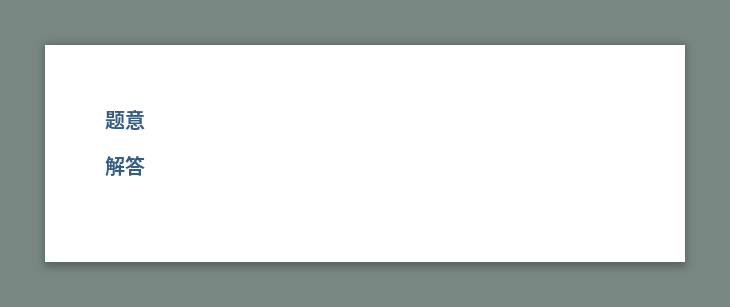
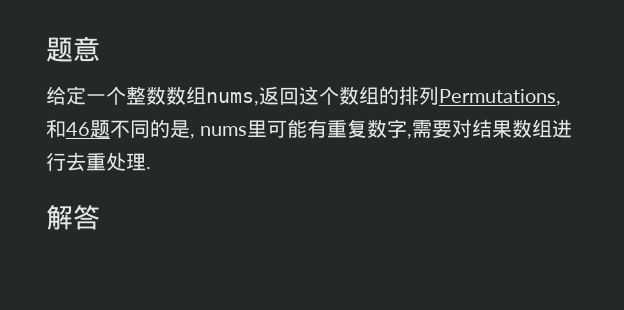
+ 给定一个整数数组nums,返回这个数组的排列Permutations,和46题不同的是, nums里可能有重复数字,需要对结果数组进行去重处理.

